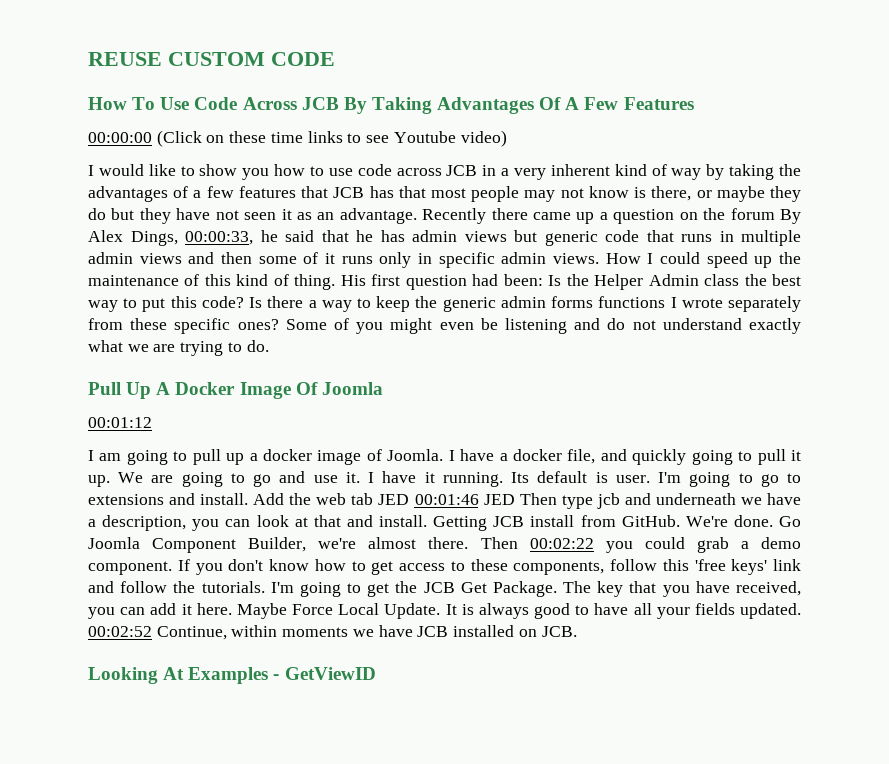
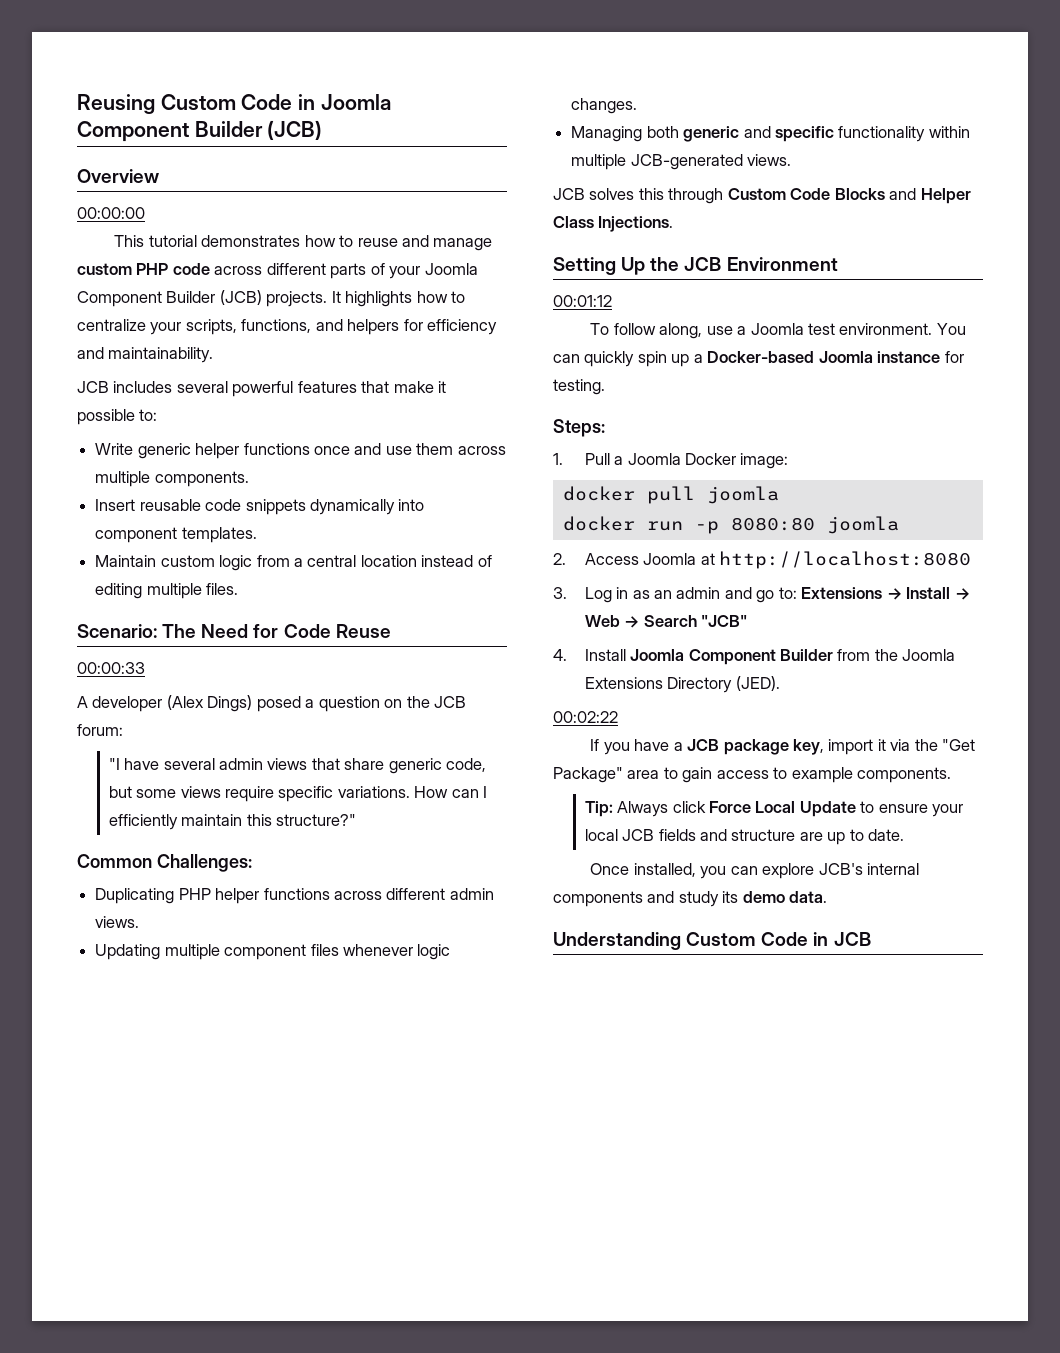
- REUSE CUSTOM CODE
- How To Use Code Across JCB By Taking Advantages Of A Few Features
- 00:00:00 (Click on these time links to see Youtube video)
- I would like to show you how to use code across JCB in a very inherent kind of way by taking the advantages of a few features that JCB has that most people may not know is there, or maybe they do but they have not seen it as an advantage. Recently there came up a question on the forum By Alex Dings, 00:00:33, he said that he has admin views but generic code that runs in multiple admin views and then some of it runs only in specific admin views. How I could speed up the maintenance of this kind of thing. His first question had been: Is the Helper Admin class the best way to put this code? Is there a way to keep the generic admin forms functions I wrote separately from these specific ones? Some of you might even be listening and do not understand exactly what we are trying to do.
- Pull Up A Docker Image Of Joomla
+ Reusing Custom Code in Joomla Component Builder (JCB)
+ Overview
+ 00:00:00
+ This tutorial demonstrates how to reuse and manage custom PHP code across different parts of your Joomla Component Builder (JCB) projects. It highlights how to centralize your scripts, functions, and helpers for efficiency and maintainability.
+ JCB includes several powerful features that make it possible to:
+ Write generic helper functions once and use them across multiple components.
+ Insert reusable code snippets dynamically into component templates.
+ Maintain custom logic from a central location instead of editing multiple files.
+ Scenario: The Need for Code Reuse
+ 00:00:33
+ A developer (Alex Dings) posed a question on the JCB forum:
+ "I have several admin views that share generic code, but some views require specific variations. How can I efficiently maintain this structure?"
+ Common Challenges:
+ Duplicating PHP helper functions across different admin views.
+ Updating multiple component files whenever logic changes.
+ Managing both generic and specific functionality within multiple JCB-generated views.
+ JCB solves this through Custom Code Blocks and Helper Class Injections.
+ Setting Up the JCB Environment
  00:01:12
- I am going to pull up a docker image of Joomla. I have a docker file, and quickly going to pull it up. We are going to go and use it. I have it running. Its default is user. I'm going to go to extensions and install. Add the web tab JED 00:01:46 JED Then type jcb and underneath we have a description, you can look at that and install. Getting JCB install from GitHub. We're done. Go Joomla Component Builder, we're almost there. Then 00:02:22 you could grab a demo component. If you don't know how to get access to these components, follow this 'free keys' link and follow the tutorials. I'm going to get the JCB Get Package. The key that you have received, you can add it here. Maybe Force Local Update. It is always good to have all your fields updated. 00:02:52 Continue, within moments we have JCB installed on JCB.
- Looking At Examples - GetViewID
+ To follow along, use a Joomla test environment. You can quickly spin up a Docker-based Joomla instance for testing.
+ Steps:
+ 1. Pull a Joomla Docker image:
+ docker pull joomla
+ docker run -p 8080:80 joomla
+ 2. Access Joomla at http://localhost:8080
+ 3. Log in as an admin and go to: Extensions → Install → Web → Search "JCB"
+ 4. Install Joomla Component Builder from the Joomla Extensions Directory (JED).
+ 00:02:22
+ If you have a JCB package key, import it via the "Get Package" area to gain access to example components.
+ Tip: Always click Force Local Update to ensure your local JCB fields and structure are up to date.
+ Once installed, you can explore JCB's internal components and study its demo data.
+ Understanding Custom Code in JCB

